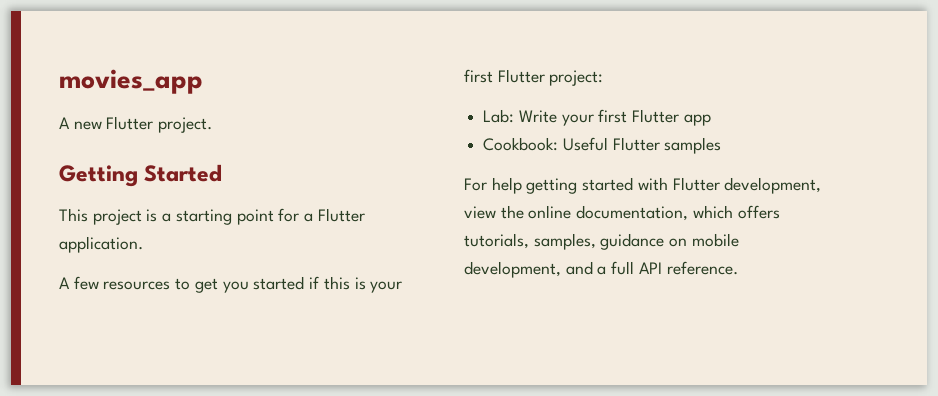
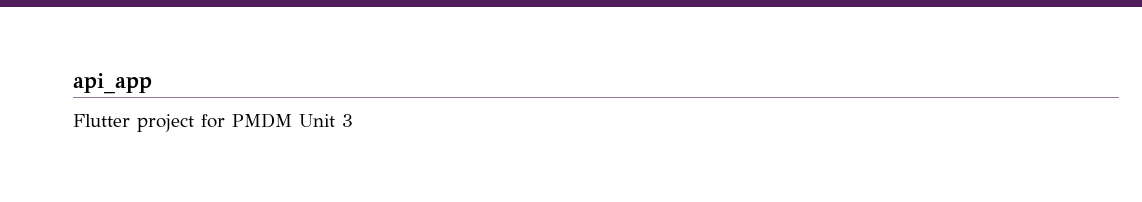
- movies_app
- A new Flutter project.
- Getting Started
- This project is a starting point for a Flutter application.
- A few resources to get you started if this is your first Flutter project:
- Lab: Write your first Flutter app
- Cookbook: Useful Flutter samples
- For help getting started with Flutter development, view the online documentation, which offers tutorials, samples, guidance on mobile development, and a full API reference.
+ api_app
+ Flutter project for PMDM Unit 3

